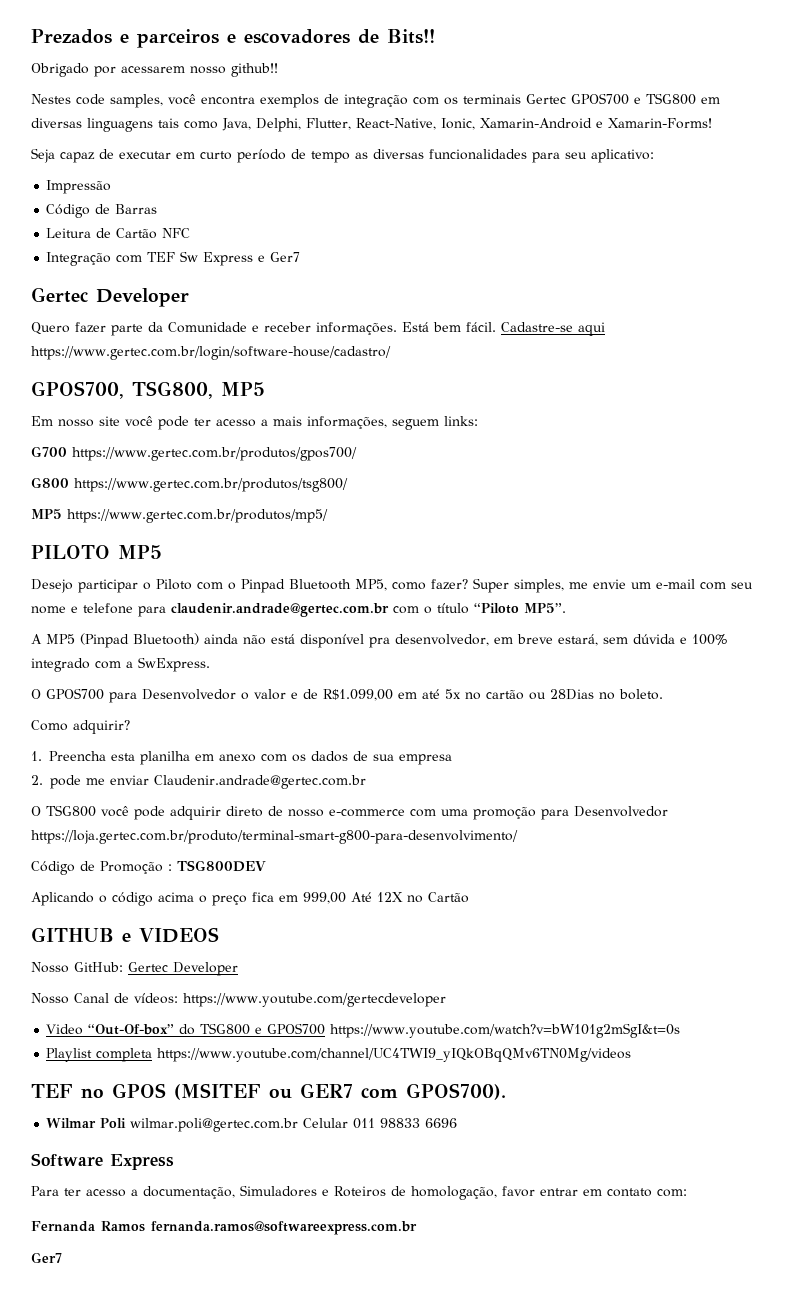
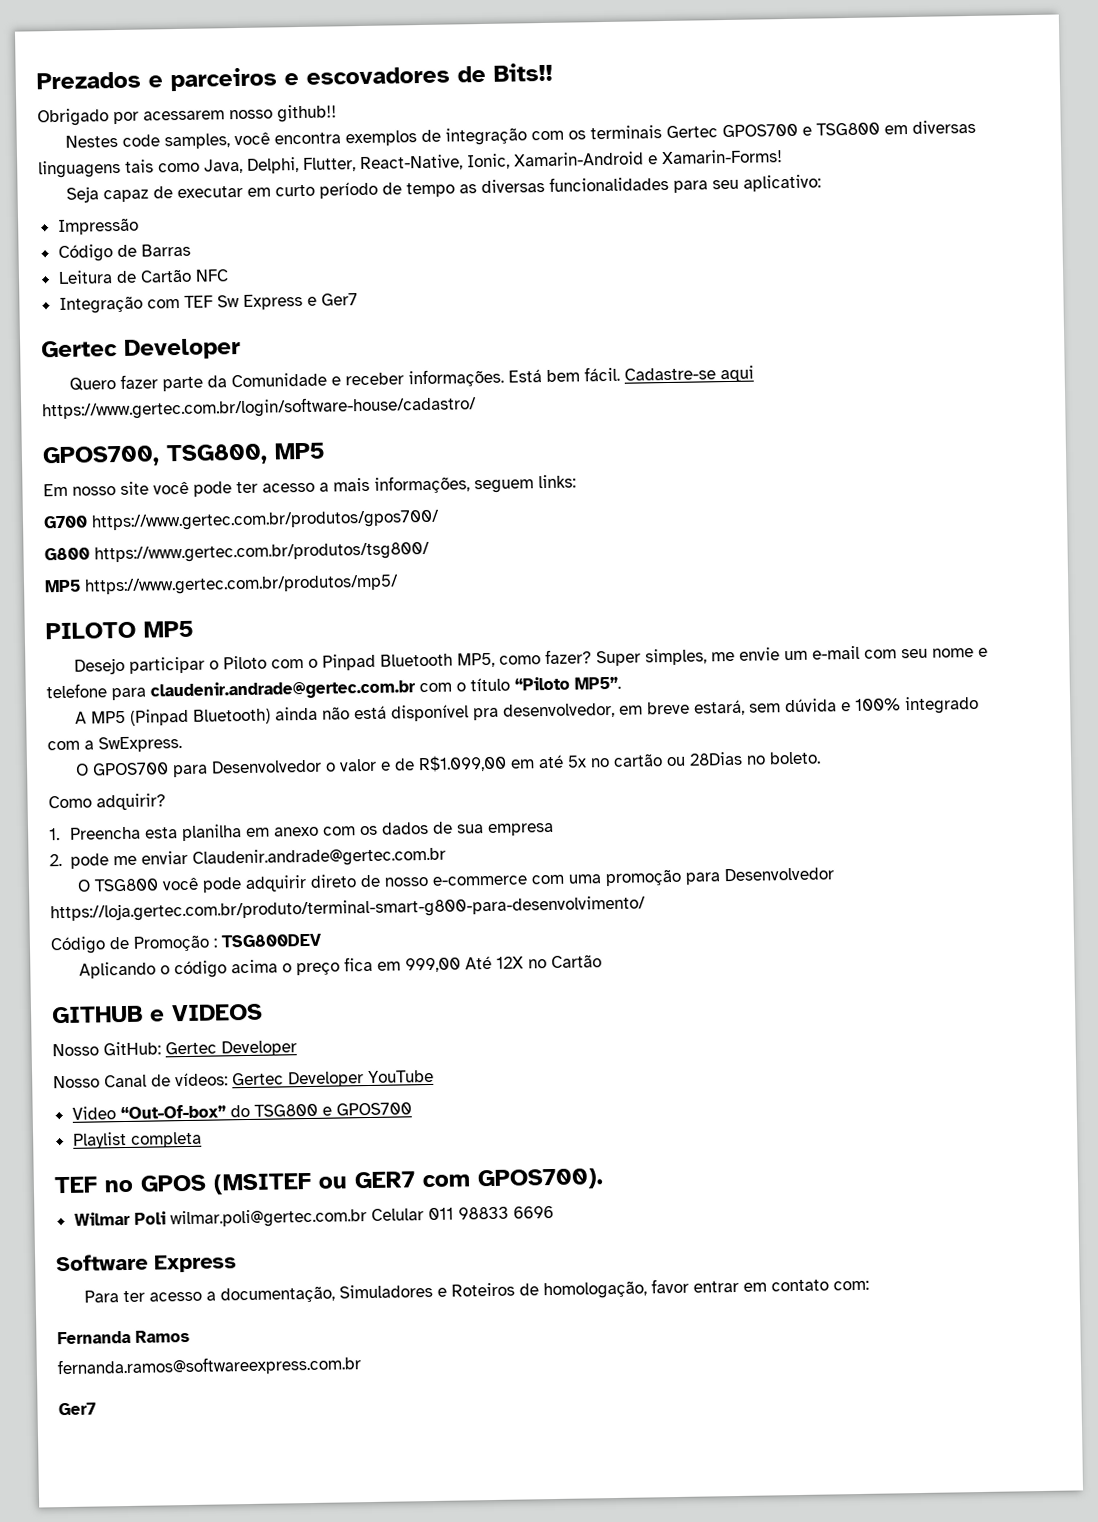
- Nosso Canal de vídeos: https://www.youtube.com/gertecdeveloper
+ Nosso Canal de vídeos: Gertec Developer YouTube
- Video “Out-Of-box” do TSG800 e GPOS700 https://www.youtube.com/watch?v=bW101g2mSgI&t=0s
+ Video “Out-Of-box” do TSG800 e GPOS700
- Playlist completa https://www.youtube.com/channel/UC4TWI9_yIQkOBqQMv6TN0Mg/videos
+ Playlist completa
- Fernanda Ramos fernanda.ramos@softwareexpress.com.br
+ Fernanda Ramos
+ fernanda.ramos@softwareexpress.com.br

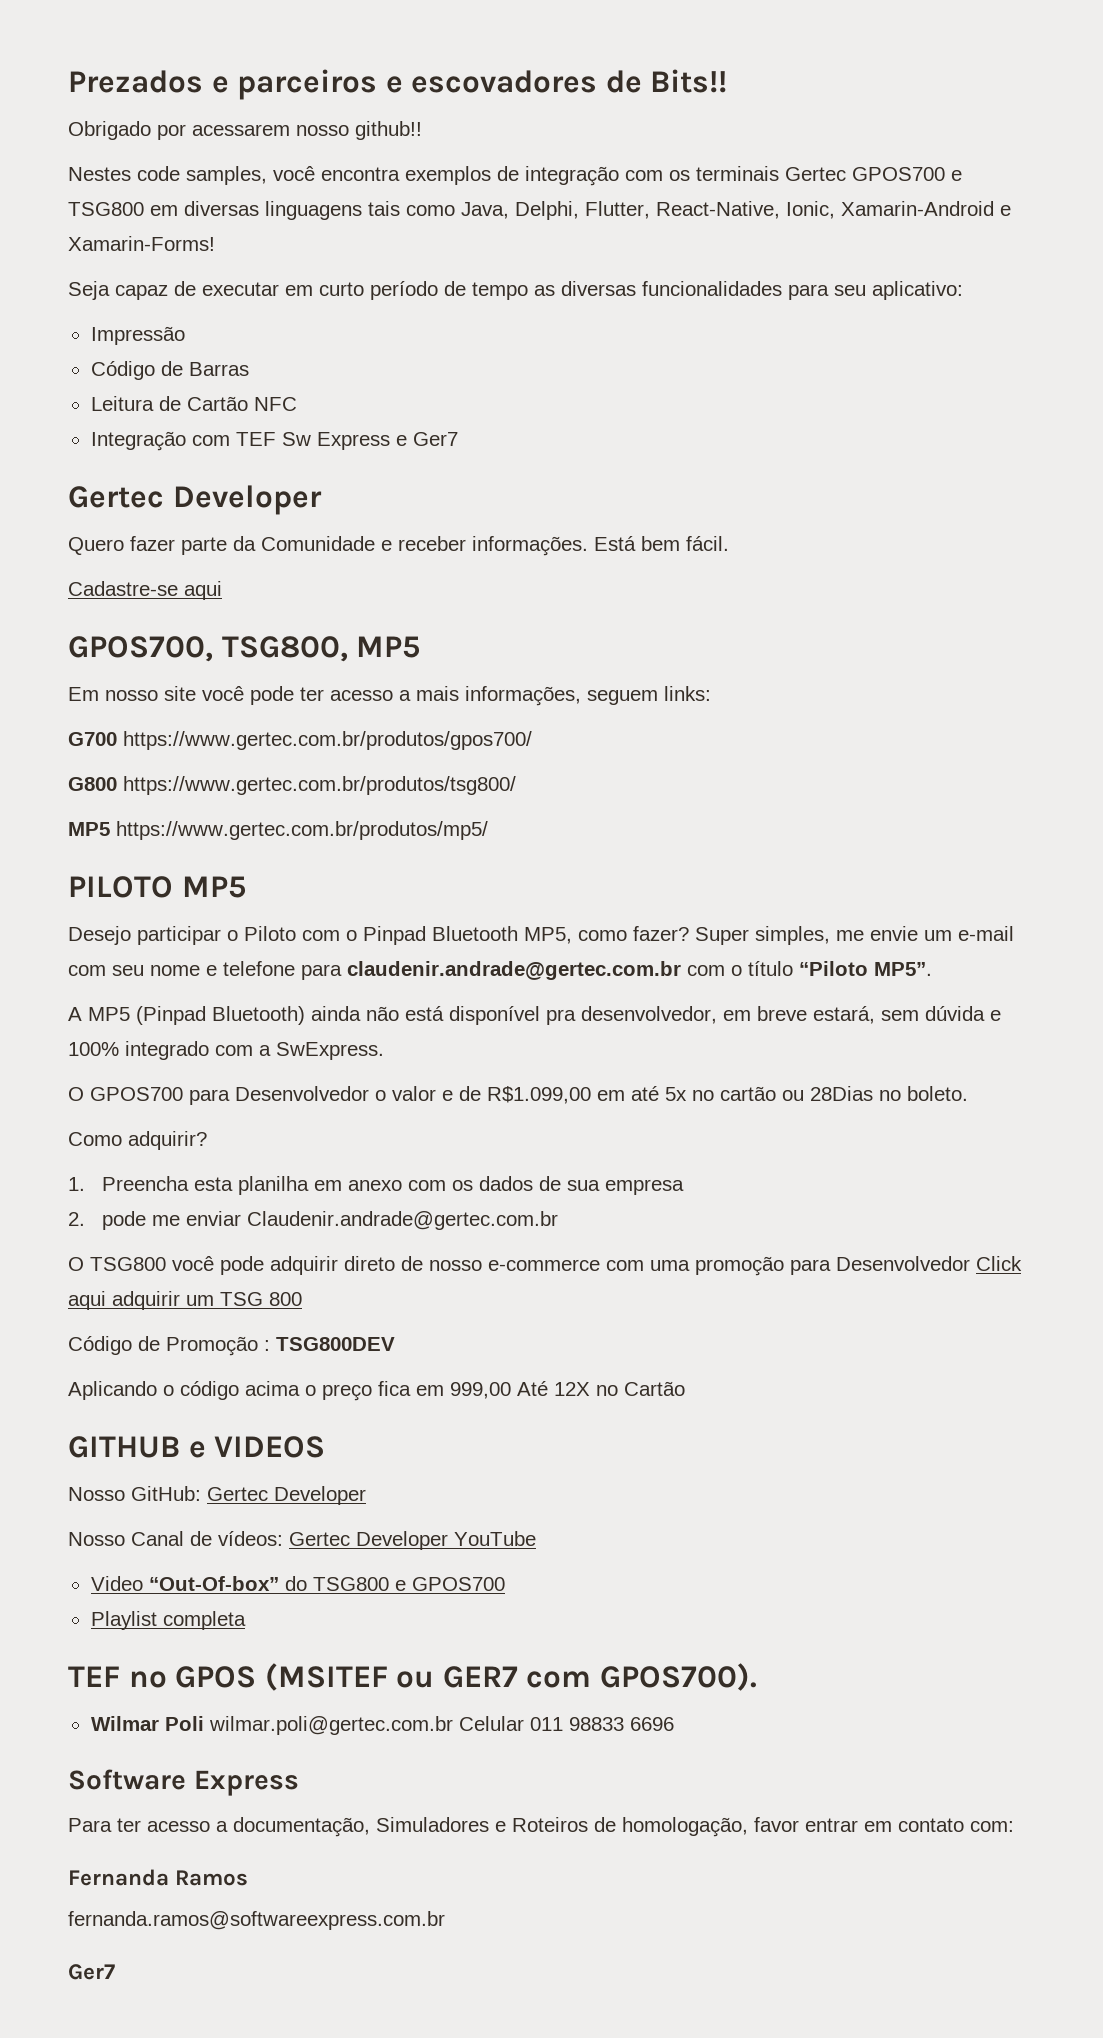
- Está bem fácil. Cadastre-se aqui https://www.gertec.com.br/login/software-house/cadastro/
+ Está bem fácil.
+ Cadastre-se aqui
- O TSG800 você pode adquirir direto de nosso e-commerce com uma promoção para Desenvolvedor https://loja.gertec.com.br/produto/terminal-smart-g800-para-desenvolvimento/
+ O TSG800 você pode adquirir direto de nosso e-commerce com uma promoção para Desenvolvedor Click aqui adquirir um TSG 800

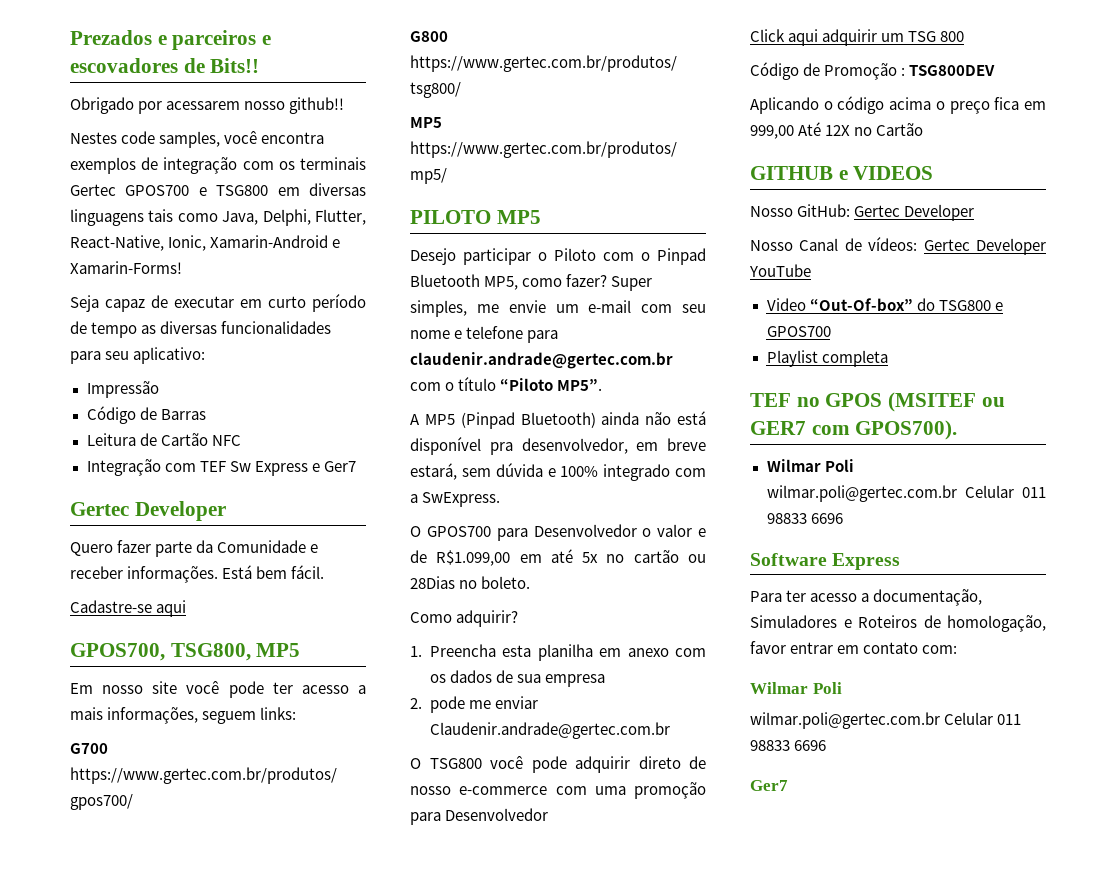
- O TSG800 você pode adquirir direto de nosso e-commerce com uma promoção para Desenvolvedor Click aqui adquirir um TSG 800
+ O TSG800 você pode adquirir direto de nosso e-commerce com uma promoção para Desenvolvedor
+ Click aqui adquirir um TSG 800
  Para ter acesso a documentação, Simuladores e Roteiros de homologação, favor entrar em contato com:
- Fernanda Ramos
- fernanda.ramos@softwareexpress.com.br
+ Wilmar Poli
+ wilmar.poli@gertec.com.br Celular 011 98833 6696

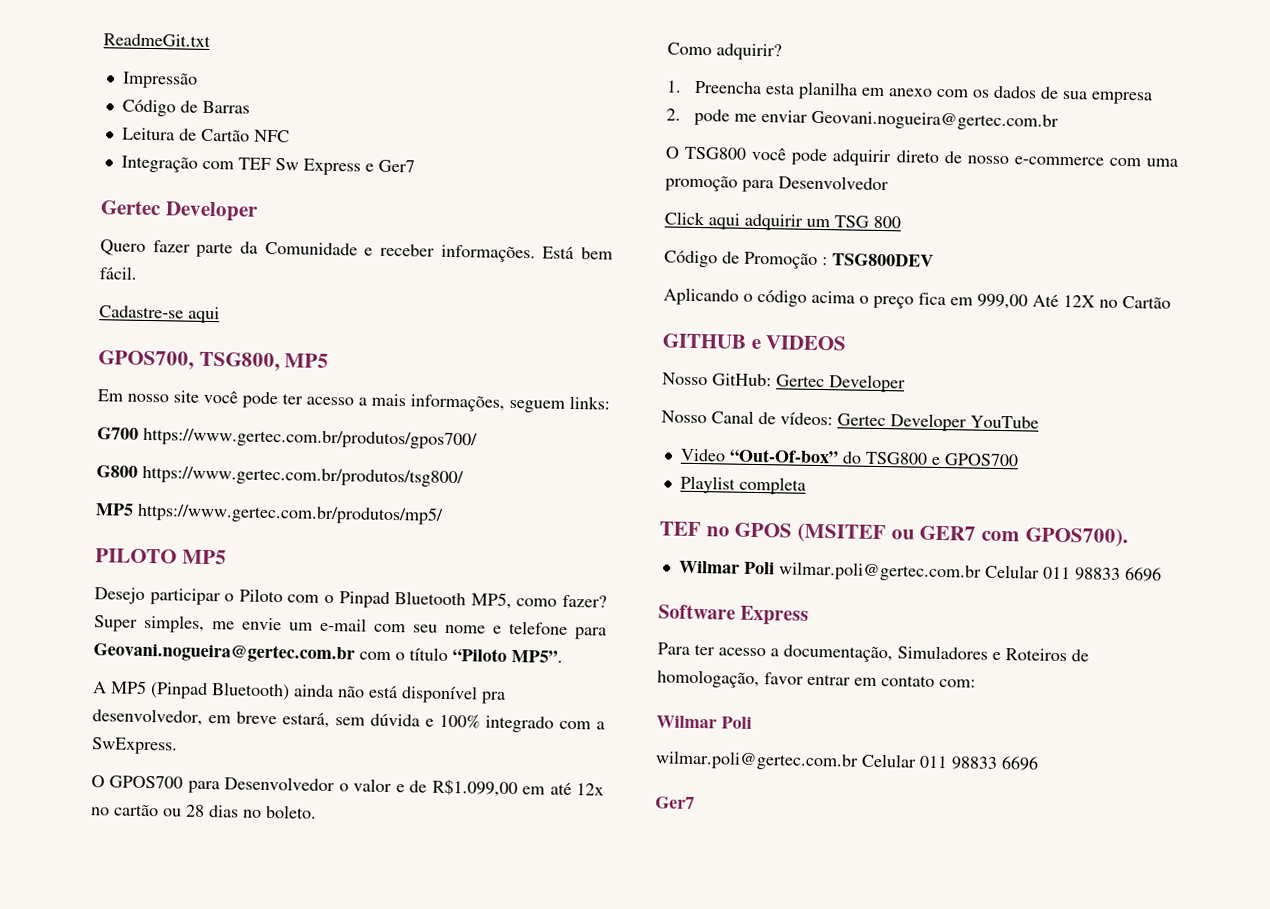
- Prezados e parceiros e escovadores de Bits!!
- Obrigado por acessarem nosso github!!
- Nestes code samples, você encontra exemplos de integração com os terminais Gertec GPOS700 e TSG800 em diversas linguagens tais como Java, Delphi, Flutter, React-Native, Ionic, Xamarin-Android e Xamarin-Forms!
- Seja capaz de executar em curto período de tempo as diversas funcionalidades para seu aplicativo:
+ ReadmeGit.txt
- Super simples, me envie um e-mail com seu nome e telefone para claudenir.andrade@gertec.com.br com o título “Piloto MP5”.
+ Super simples, me envie um e-mail com seu nome e telefone para Geovani.nogueira@gertec.com.br com o título “Piloto MP5”.
- O GPOS700 para Desenvolvedor o valor e de R$1.099,00 em até 5x no cartão ou 28Dias no boleto.
+ O GPOS700 para Desenvolvedor o valor e de R$1.099,00 em até 12x no cartão ou 28 dias no boleto.
- 2. pode me enviar Claudenir.andrade@gertec.com.br
+ 2. pode me enviar Geovani.nogueira@gertec.com.br

